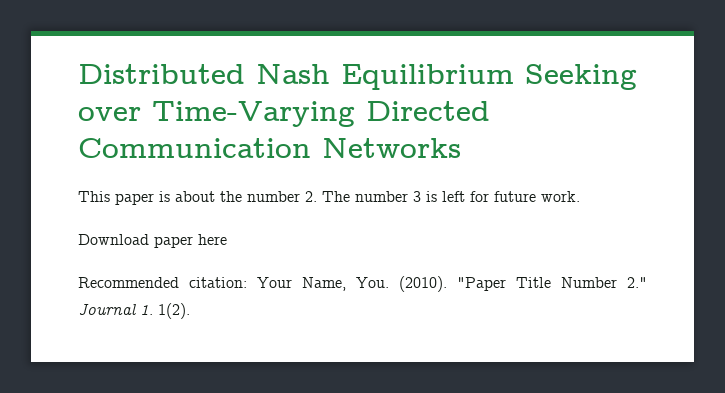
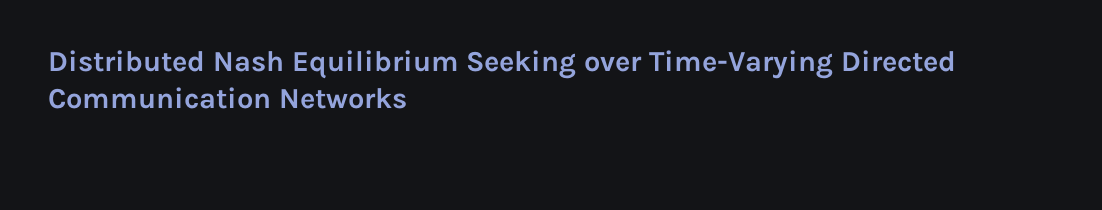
- This paper is about the number 2. The number 3 is left for future work.
- Download paper here
- Recommended citation: Your Name, You. (2010). "Paper Title Number 2." Journal 1. 1(2).

